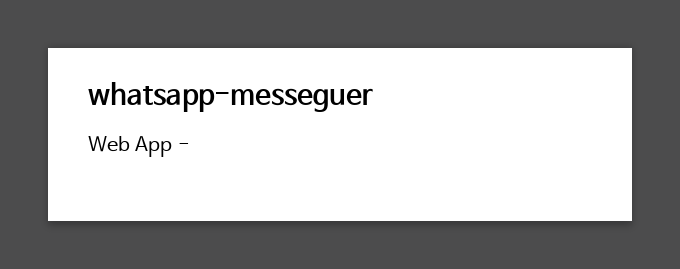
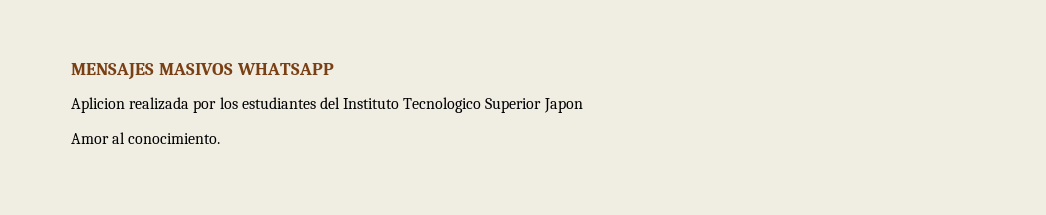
- whatsapp-messeguer
- Web App -
+ MENSAJES MASIVOS WHATSAPP
+ Aplicion realizada por los estudiantes del Instituto Tecnologico Superior Japon
+ Amor al conocimiento.

